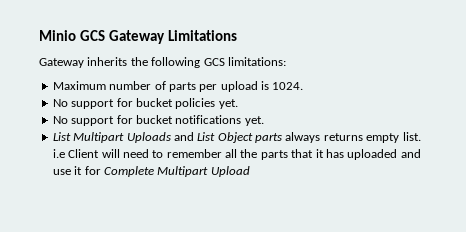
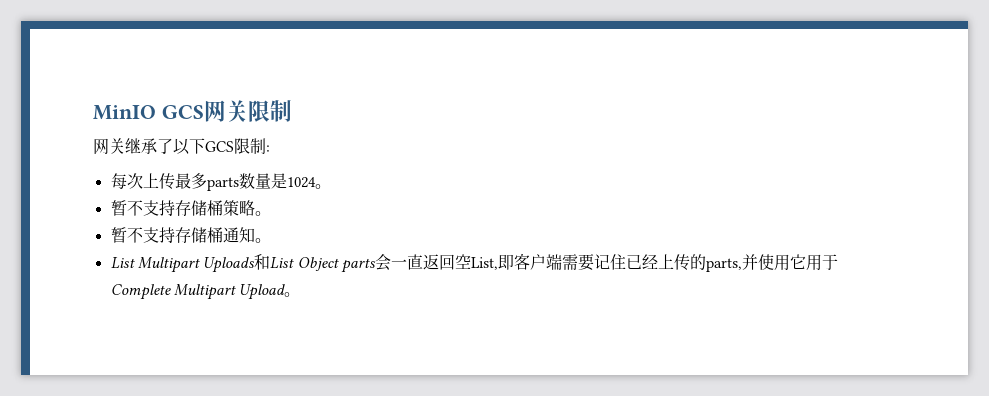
- Minio GCS Gateway Limitations
- Gateway inherits the following GCS limitations:
- Maximum number of parts per upload is 1024.
- No support for bucket policies yet.
- No support for bucket notifications yet.
+ MinIO GCS网关限制
+ 网关继承了以下GCS限制:
+ 每次上传最多parts数量是1024。
+ 暂不支持存储桶策略。
+ 暂不支持存储桶通知。
- List Multipart Uploads and List Object parts always returns empty list. i.e Client will need to remember all the parts that it has uploaded and use it for Complete Multipart Upload
+ List Multipart Uploads和List Object parts会一直返回空List,即客户端需要记住已经上传的parts,并使用它用于Complete Multipart Upload。

